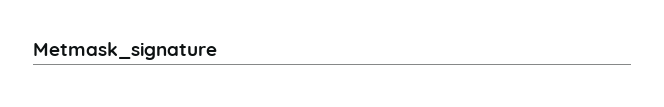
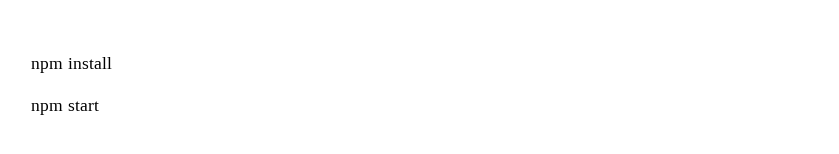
- Metmask_signature
+ npm install
+ npm start

